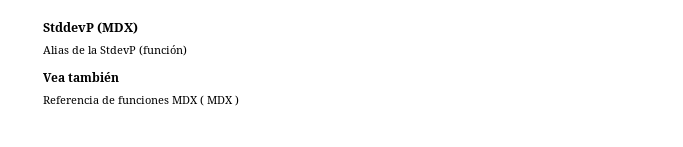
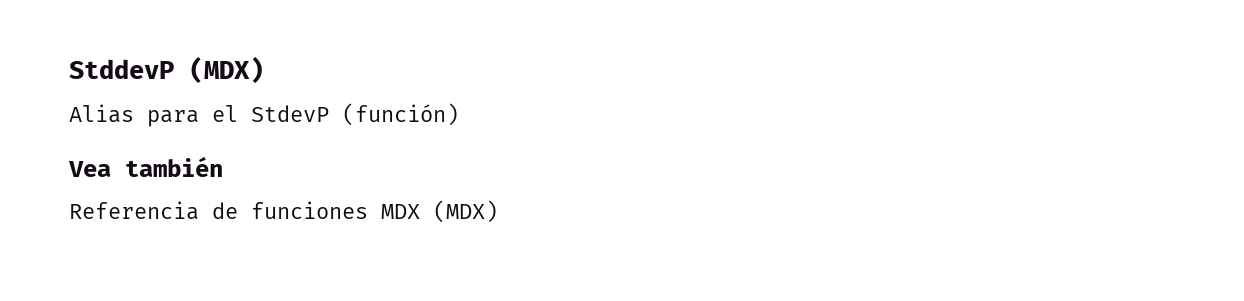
- Alias de la StdevP (función)
+ Alias para el StdevP (función)
- Referencia de funciones MDX ( MDX )
+ Referencia de funciones MDX (MDX)

